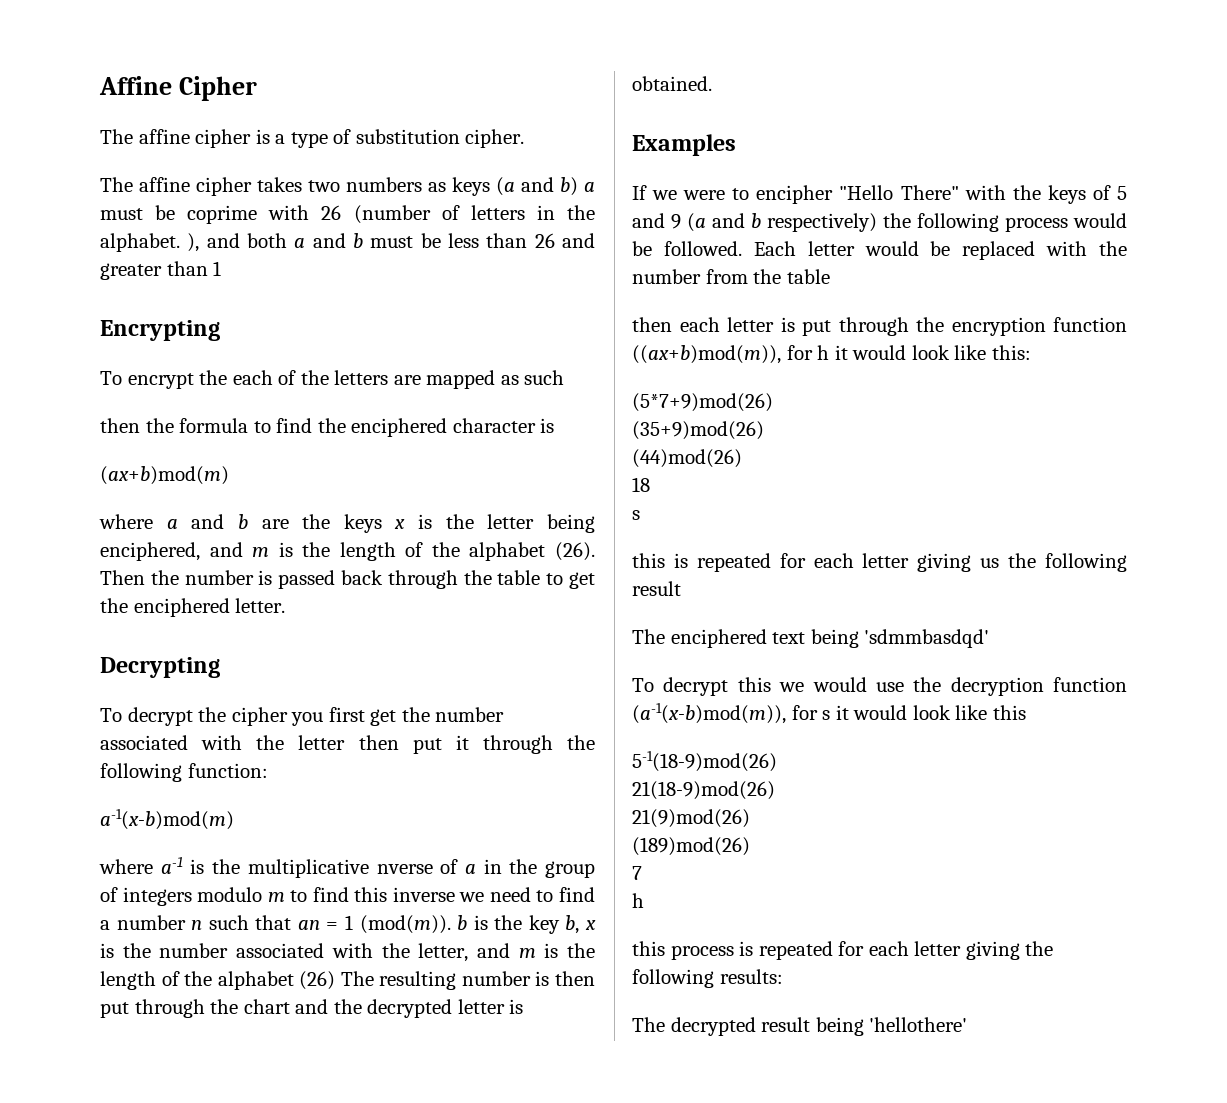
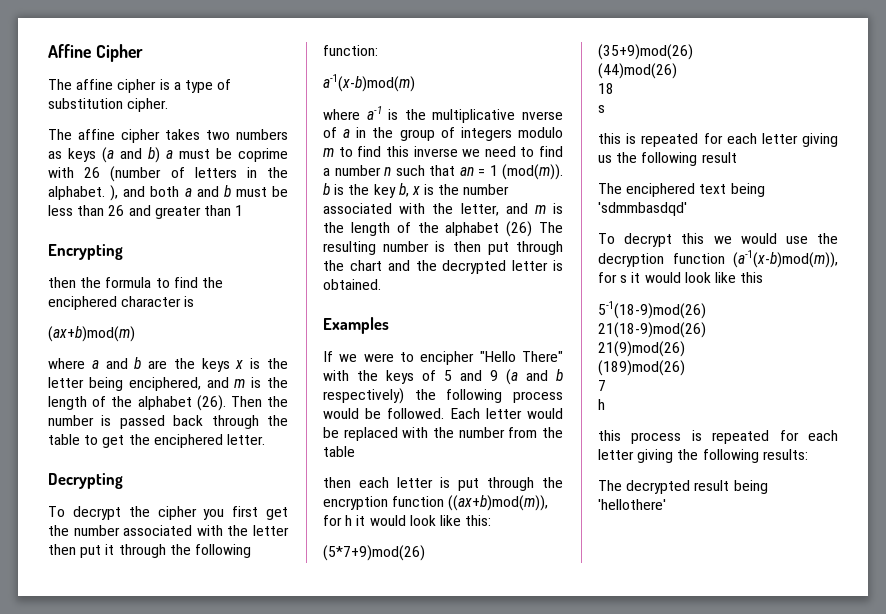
- To encrypt the each of the letters are mapped as such

